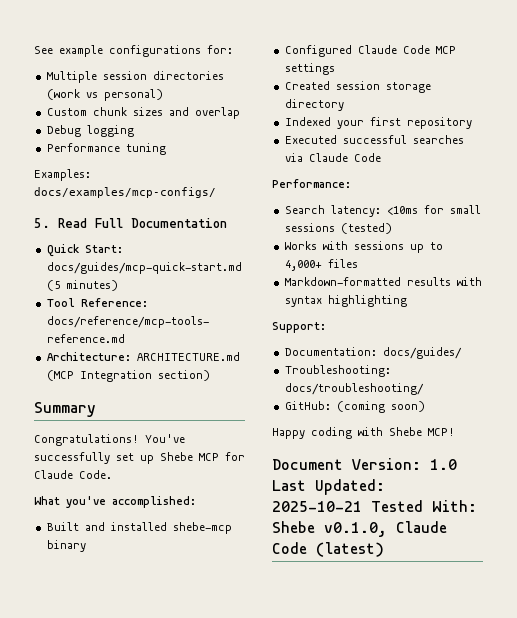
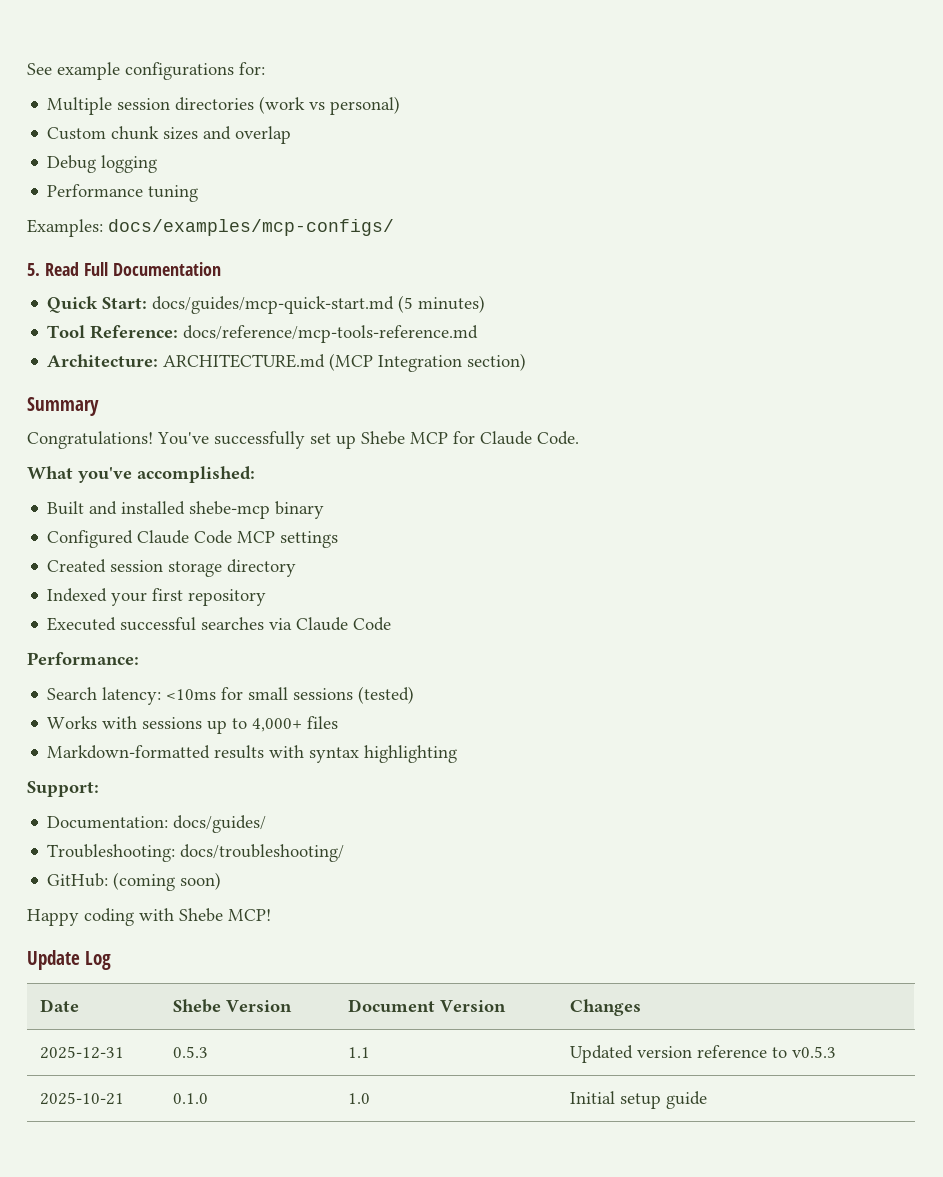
- Document Version: 1.0 Last Updated: 2025-10-21 Tested With: Shebe v0.1.0, Claude Code (latest)
+ Update Log
+ Date | Shebe Version | Document Version | Changes
+ 2025-12-31 | 0.5.3 | 1.1 | Updated version reference to v0.5.3
+ 2025-10-21 | 0.1.0 | 1.0 | Initial setup guide

